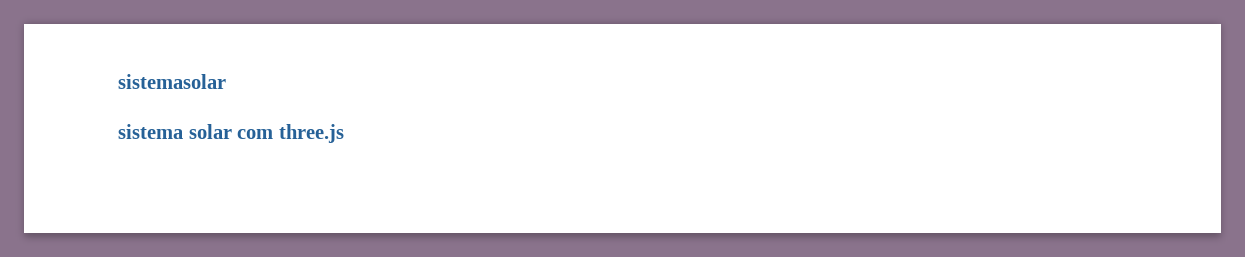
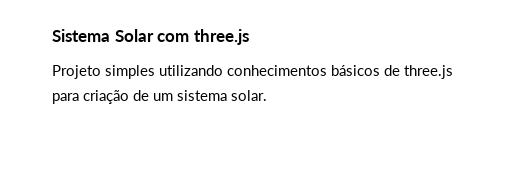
- sistemasolar
- sistema solar com three.js
+ Sistema Solar com three.js
+ Projeto simples utilizando conhecimentos básicos de three.js para criação de um sistema solar.

